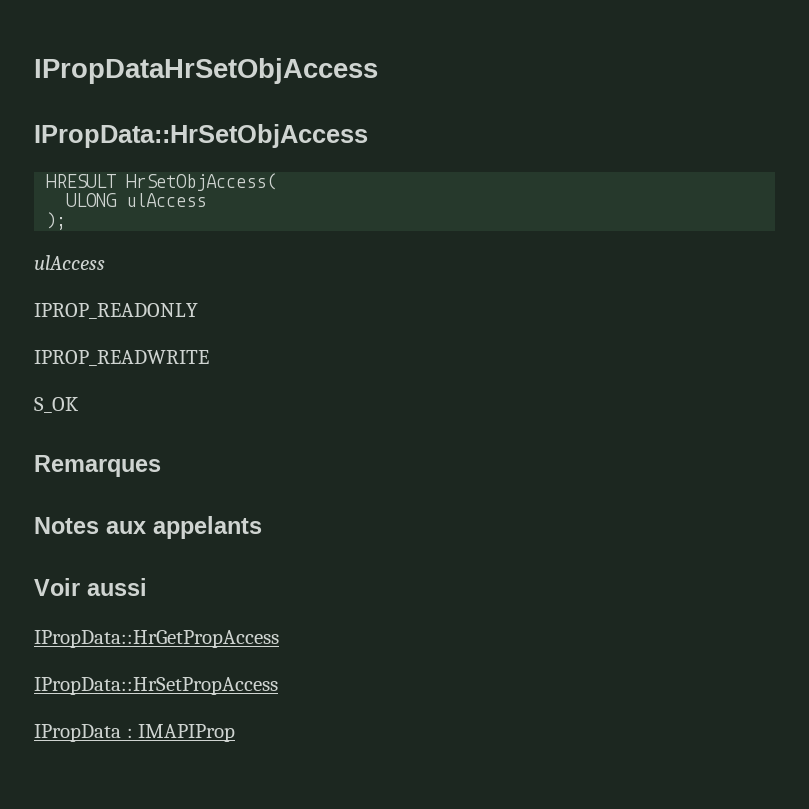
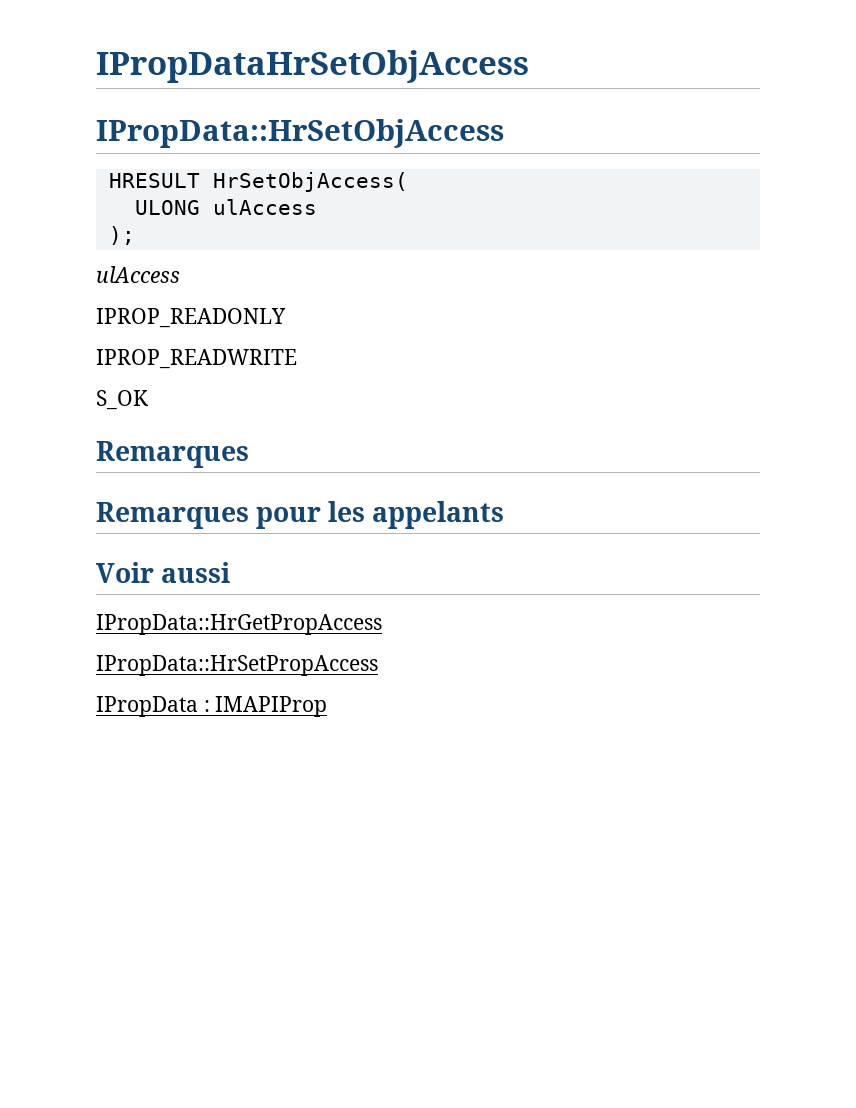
- Notes aux appelants
+ Remarques pour les appelants

